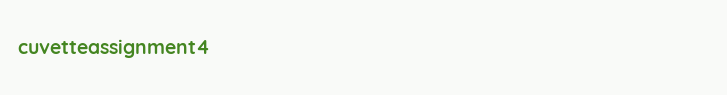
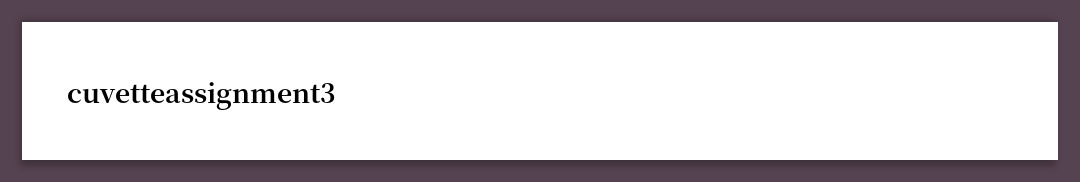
- cuvetteassignment4
+ cuvetteassignment3

